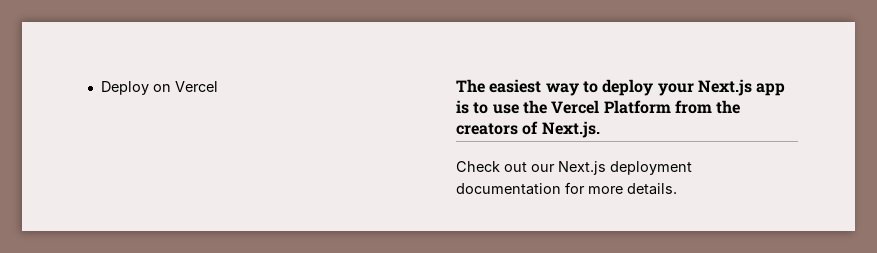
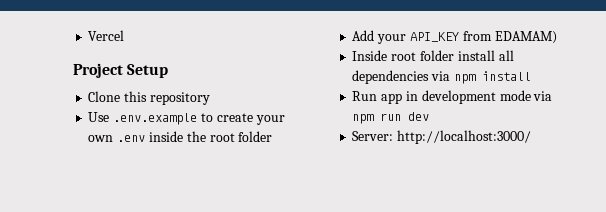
- Deploy on Vercel
+ Vercel
- The easiest way to deploy your Next.js app is to use the Vercel Platform from the creators of Next.js.
- Check out our Next.js deployment documentation for more details.
+ Project Setup
+ Clone this repository
+ Use .env.example to create your own .env inside the root folder
+ Add your API_KEY from EDAMAM)
+ Inside root folder install all dependencies via npm install
+ Run app in development mode via npm run dev
+ Server: http://localhost:3000/

